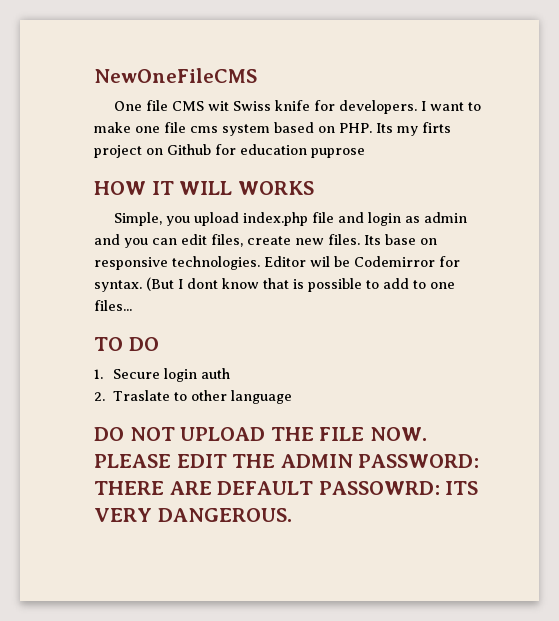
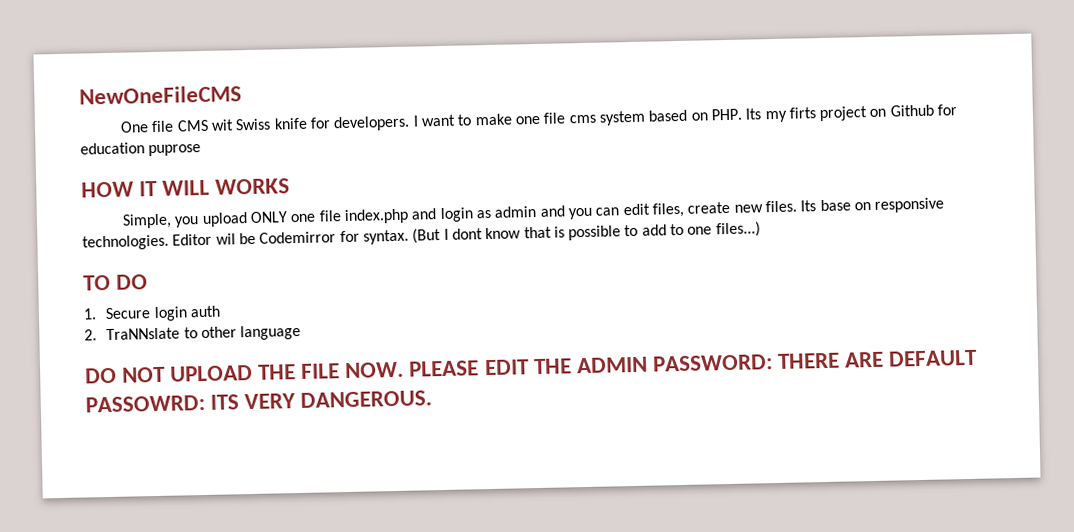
- Simple, you upload index.php file and login as admin and you can edit files, create new files.
+ Simple, you upload ONLY one file index.php and login as admin and you can edit files, create new files.
- (But I dont know that is possible to add to one files...
+ (But I dont know that is possible to add to one files...)
- 2. Traslate to other language
+ 2. TraNNslate to other language

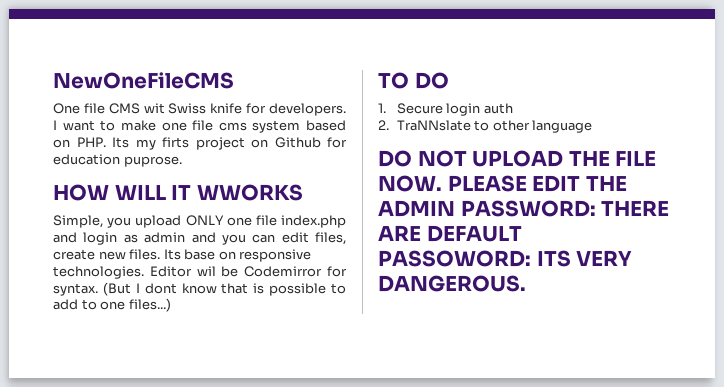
- I want to make one file cms system based on PHP. Its my firts project on Github for education puprose
+ I want to make one file cms system based on PHP. Its my firts project on Github for education puprose.
- HOW IT WILL WORKS
+ HOW WILL IT WWORKS
- DO NOT UPLOAD THE FILE NOW. PLEASE EDIT THE ADMIN PASSWORD: THERE ARE DEFAULT PASSOWRD: ITS VERY DANGEROUS.
+ DO NOT UPLOAD THE FILE NOW. PLEASE EDIT THE ADMIN PASSWORD: THERE ARE DEFAULT PASSOWORD: ITS VERY DANGEROUS.

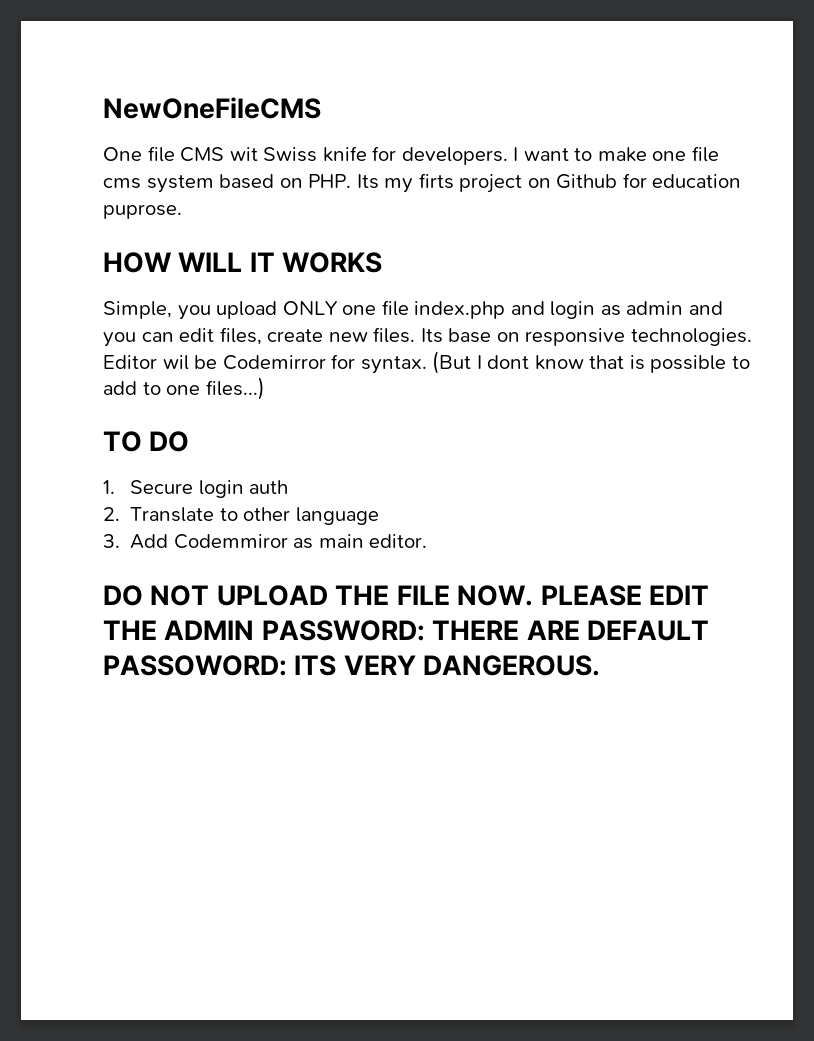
- HOW WILL IT WWORKS
+ HOW WILL IT WORKS
- 2. TraNNslate to other language
+ 2. Translate to other language
+ 3. Add Codemmiror as main editor.

